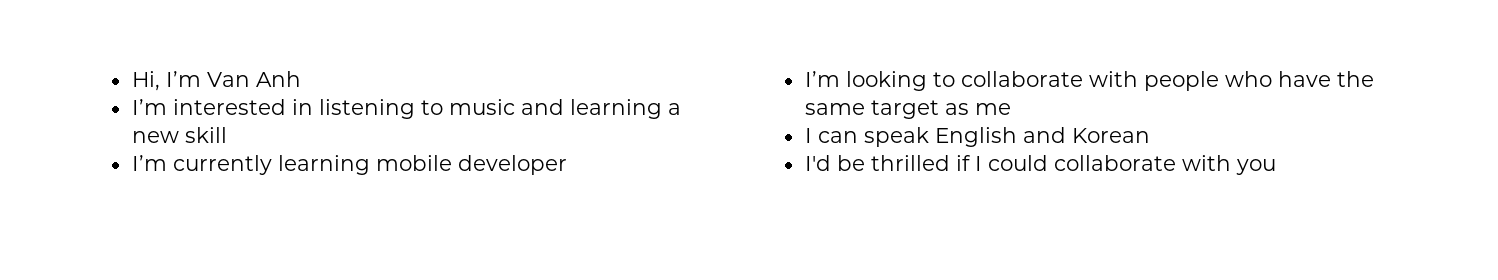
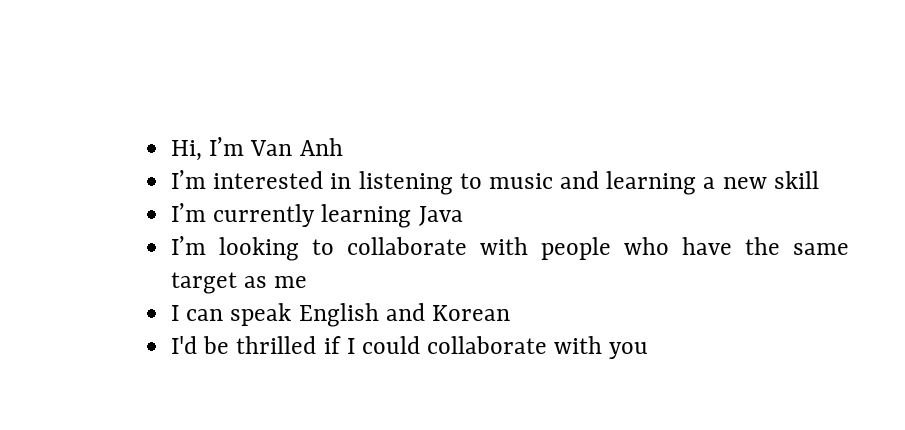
- I’m currently learning mobile developer
+ I’m currently learning Java

